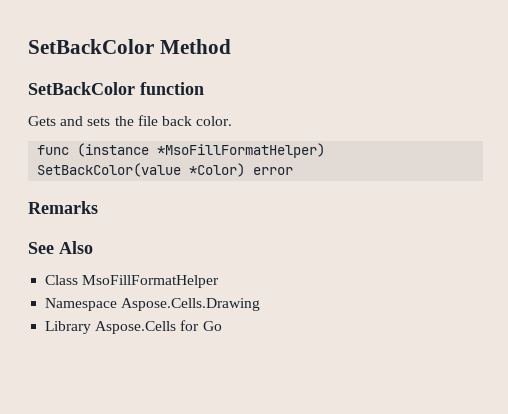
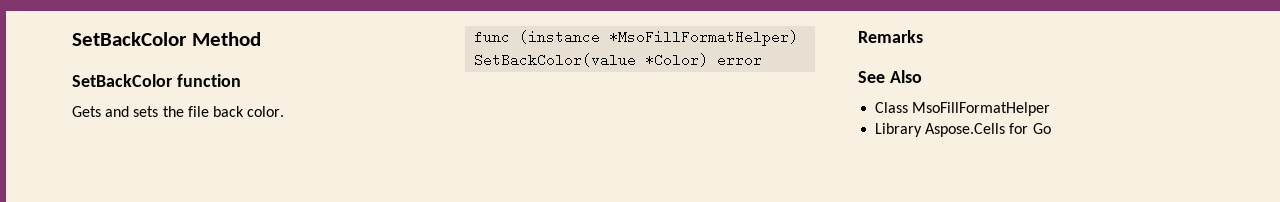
- Namespace Aspose.Cells.Drawing

